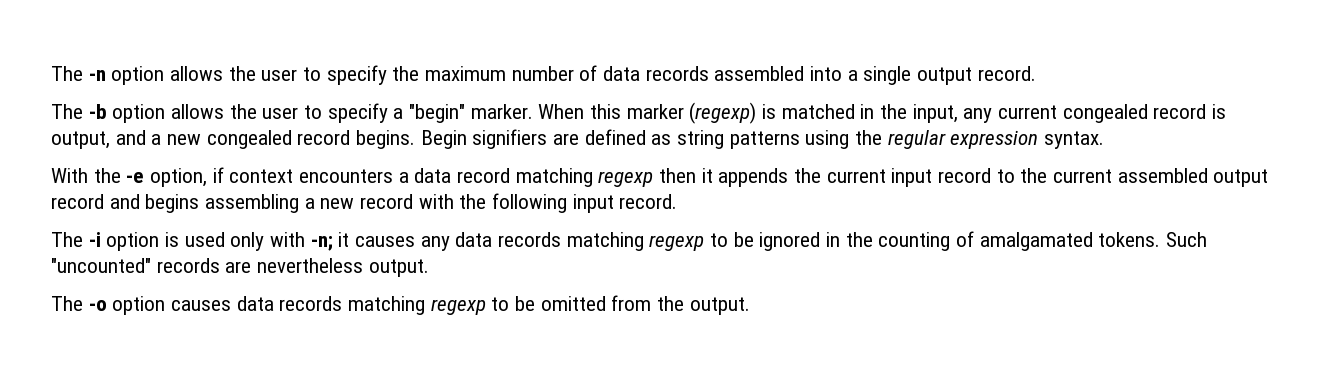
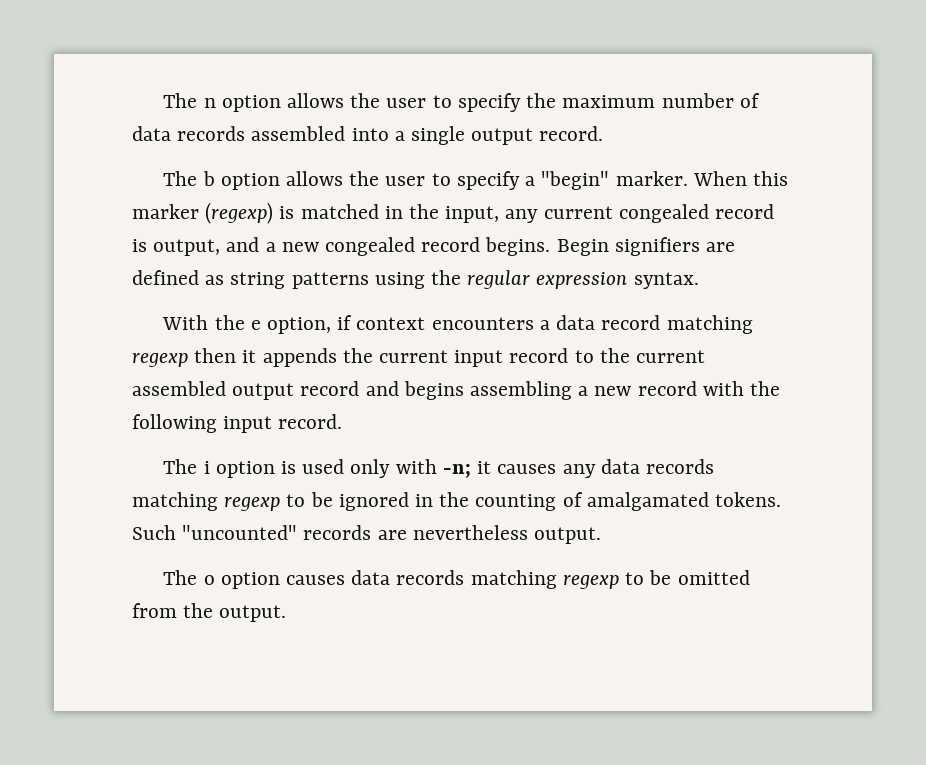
- The -n option allows the user to specify the maximum number of data records assembled into a single output record.
+ The n option allows the user to specify the maximum number of data records assembled into a single output record.
- The -b option allows the user to specify a "begin" marker.
+ The b option allows the user to specify a "begin" marker.
- With the -e option, if context encounters a data record matching regexp then it appends the current input record to the current assembled output record and begins assembling a new record with the following input record.
+ With the e option, if context encounters a data record matching regexp then it appends the current input record to the current assembled output record and begins assembling a new record with the following input record.
- The -i option is used only with -n; it causes any data records matching regexp to be ignored in the counting of amalgamated tokens.
+ The i option is used only with -n; it causes any data records matching regexp to be ignored in the counting of amalgamated tokens.
- The -o option causes data records matching regexp to be omitted from the output.
+ The o option causes data records matching regexp to be omitted from the output.

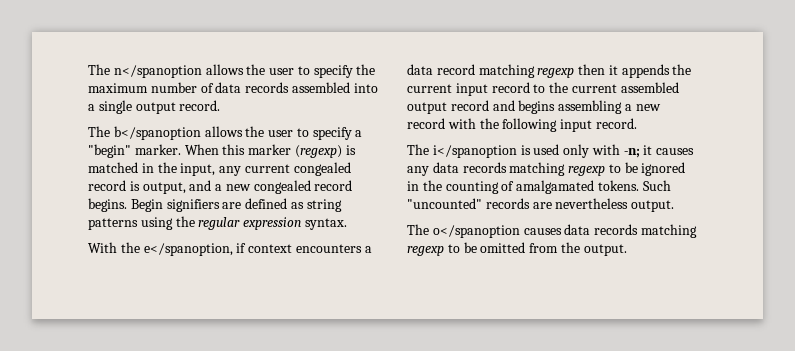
- The n option allows the user to specify the maximum number of data records assembled into a single output record.
+ The n</spanoption allows the user to specify the maximum number of data records assembled into a single output record.
- The b option allows the user to specify a "begin" marker.
+ The b</spanoption allows the user to specify a "begin" marker.
- With the e option, if context encounters a data record matching regexp then it appends the current input record to the current assembled output record and begins assembling a new record with the following input record.
+ With the e</spanoption, if context encounters a data record matching regexp then it appends the current input record to the current assembled output record and begins assembling a new record with the following input record.
- The i option is used only with -n; it causes any data records matching regexp to be ignored in the counting of amalgamated tokens.
+ The i</spanoption is used only with -n; it causes any data records matching regexp to be ignored in the counting of amalgamated tokens.
- The o option causes data records matching regexp to be omitted from the output.
+ The o</spanoption causes data records matching regexp to be omitted from the output.

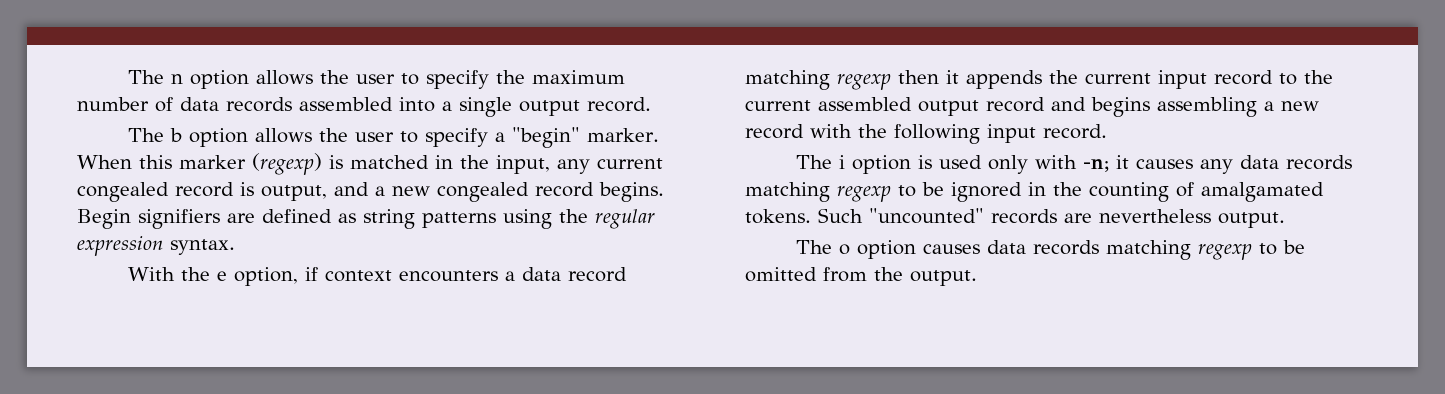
- The n</spanoption allows the user to specify the maximum number of data records assembled into a single output record.
+ The n option allows the user to specify the maximum number of data records assembled into a single output record.
- The b</spanoption allows the user to specify a "begin" marker.
+ The b option allows the user to specify a "begin" marker.
- With the e</spanoption, if context encounters a data record matching regexp then it appends the current input record to the current assembled output record and begins assembling a new record with the following input record.
+ With the e option, if context encounters a data record matching regexp then it appends the current input record to the current assembled output record and begins assembling a new record with the following input record.
- The i</spanoption is used only with -n; it causes any data records matching regexp to be ignored in the counting of amalgamated tokens.
+ The i option is used only with -n; it causes any data records matching regexp to be ignored in the counting of amalgamated tokens.
- The o</spanoption causes data records matching regexp to be omitted from the output.
+ The o option causes data records matching regexp to be omitted from the output.

